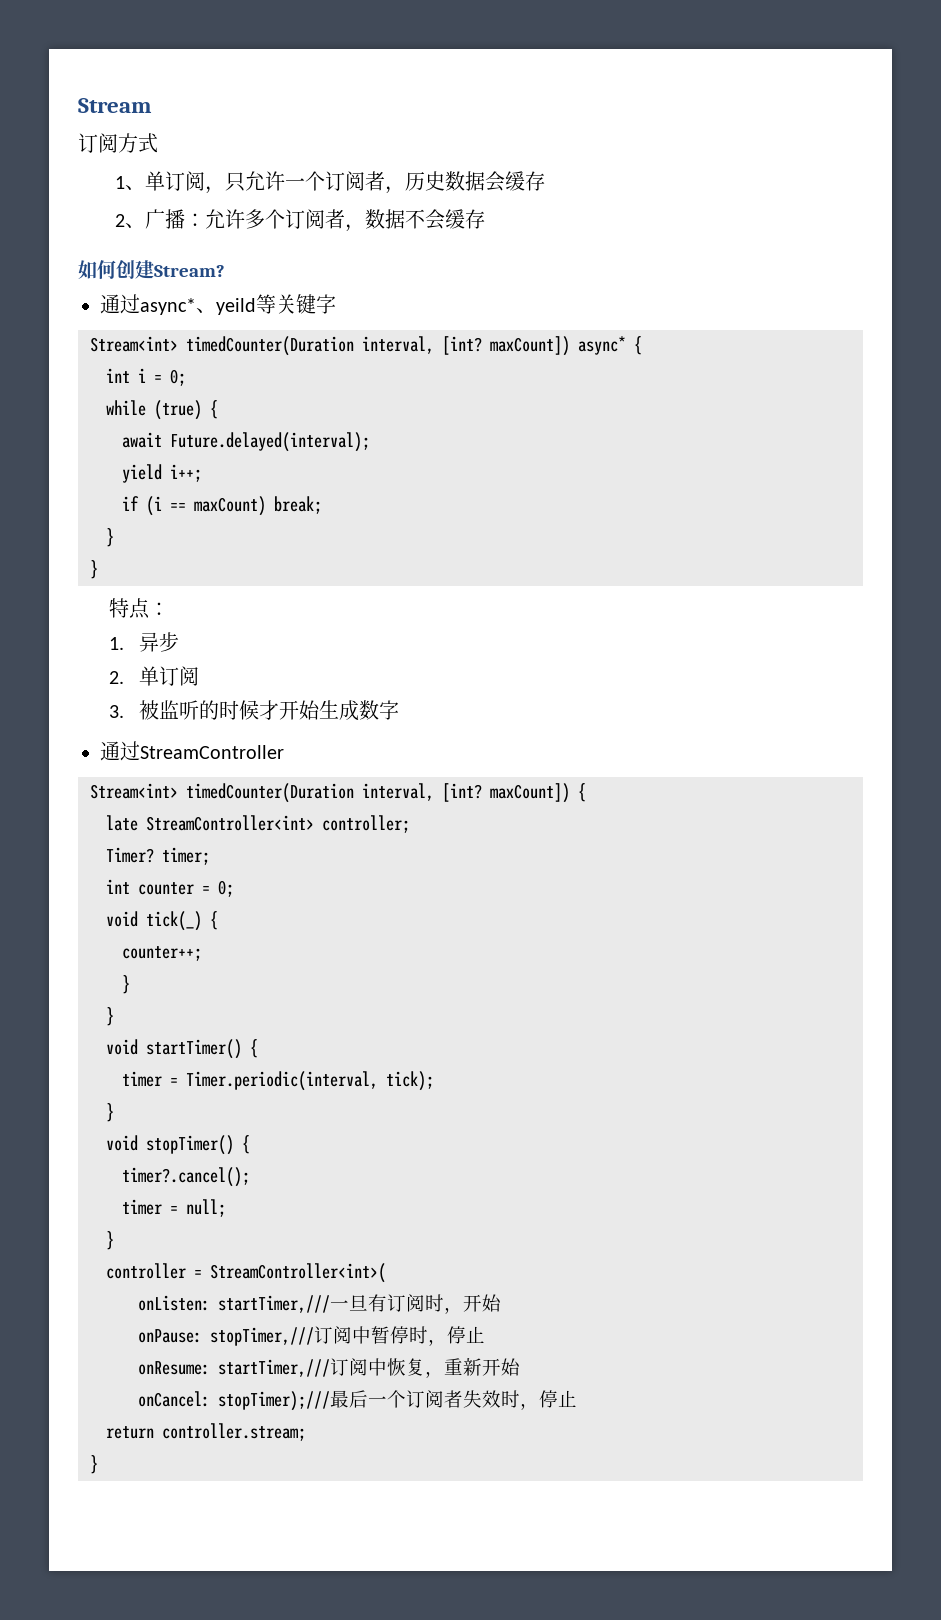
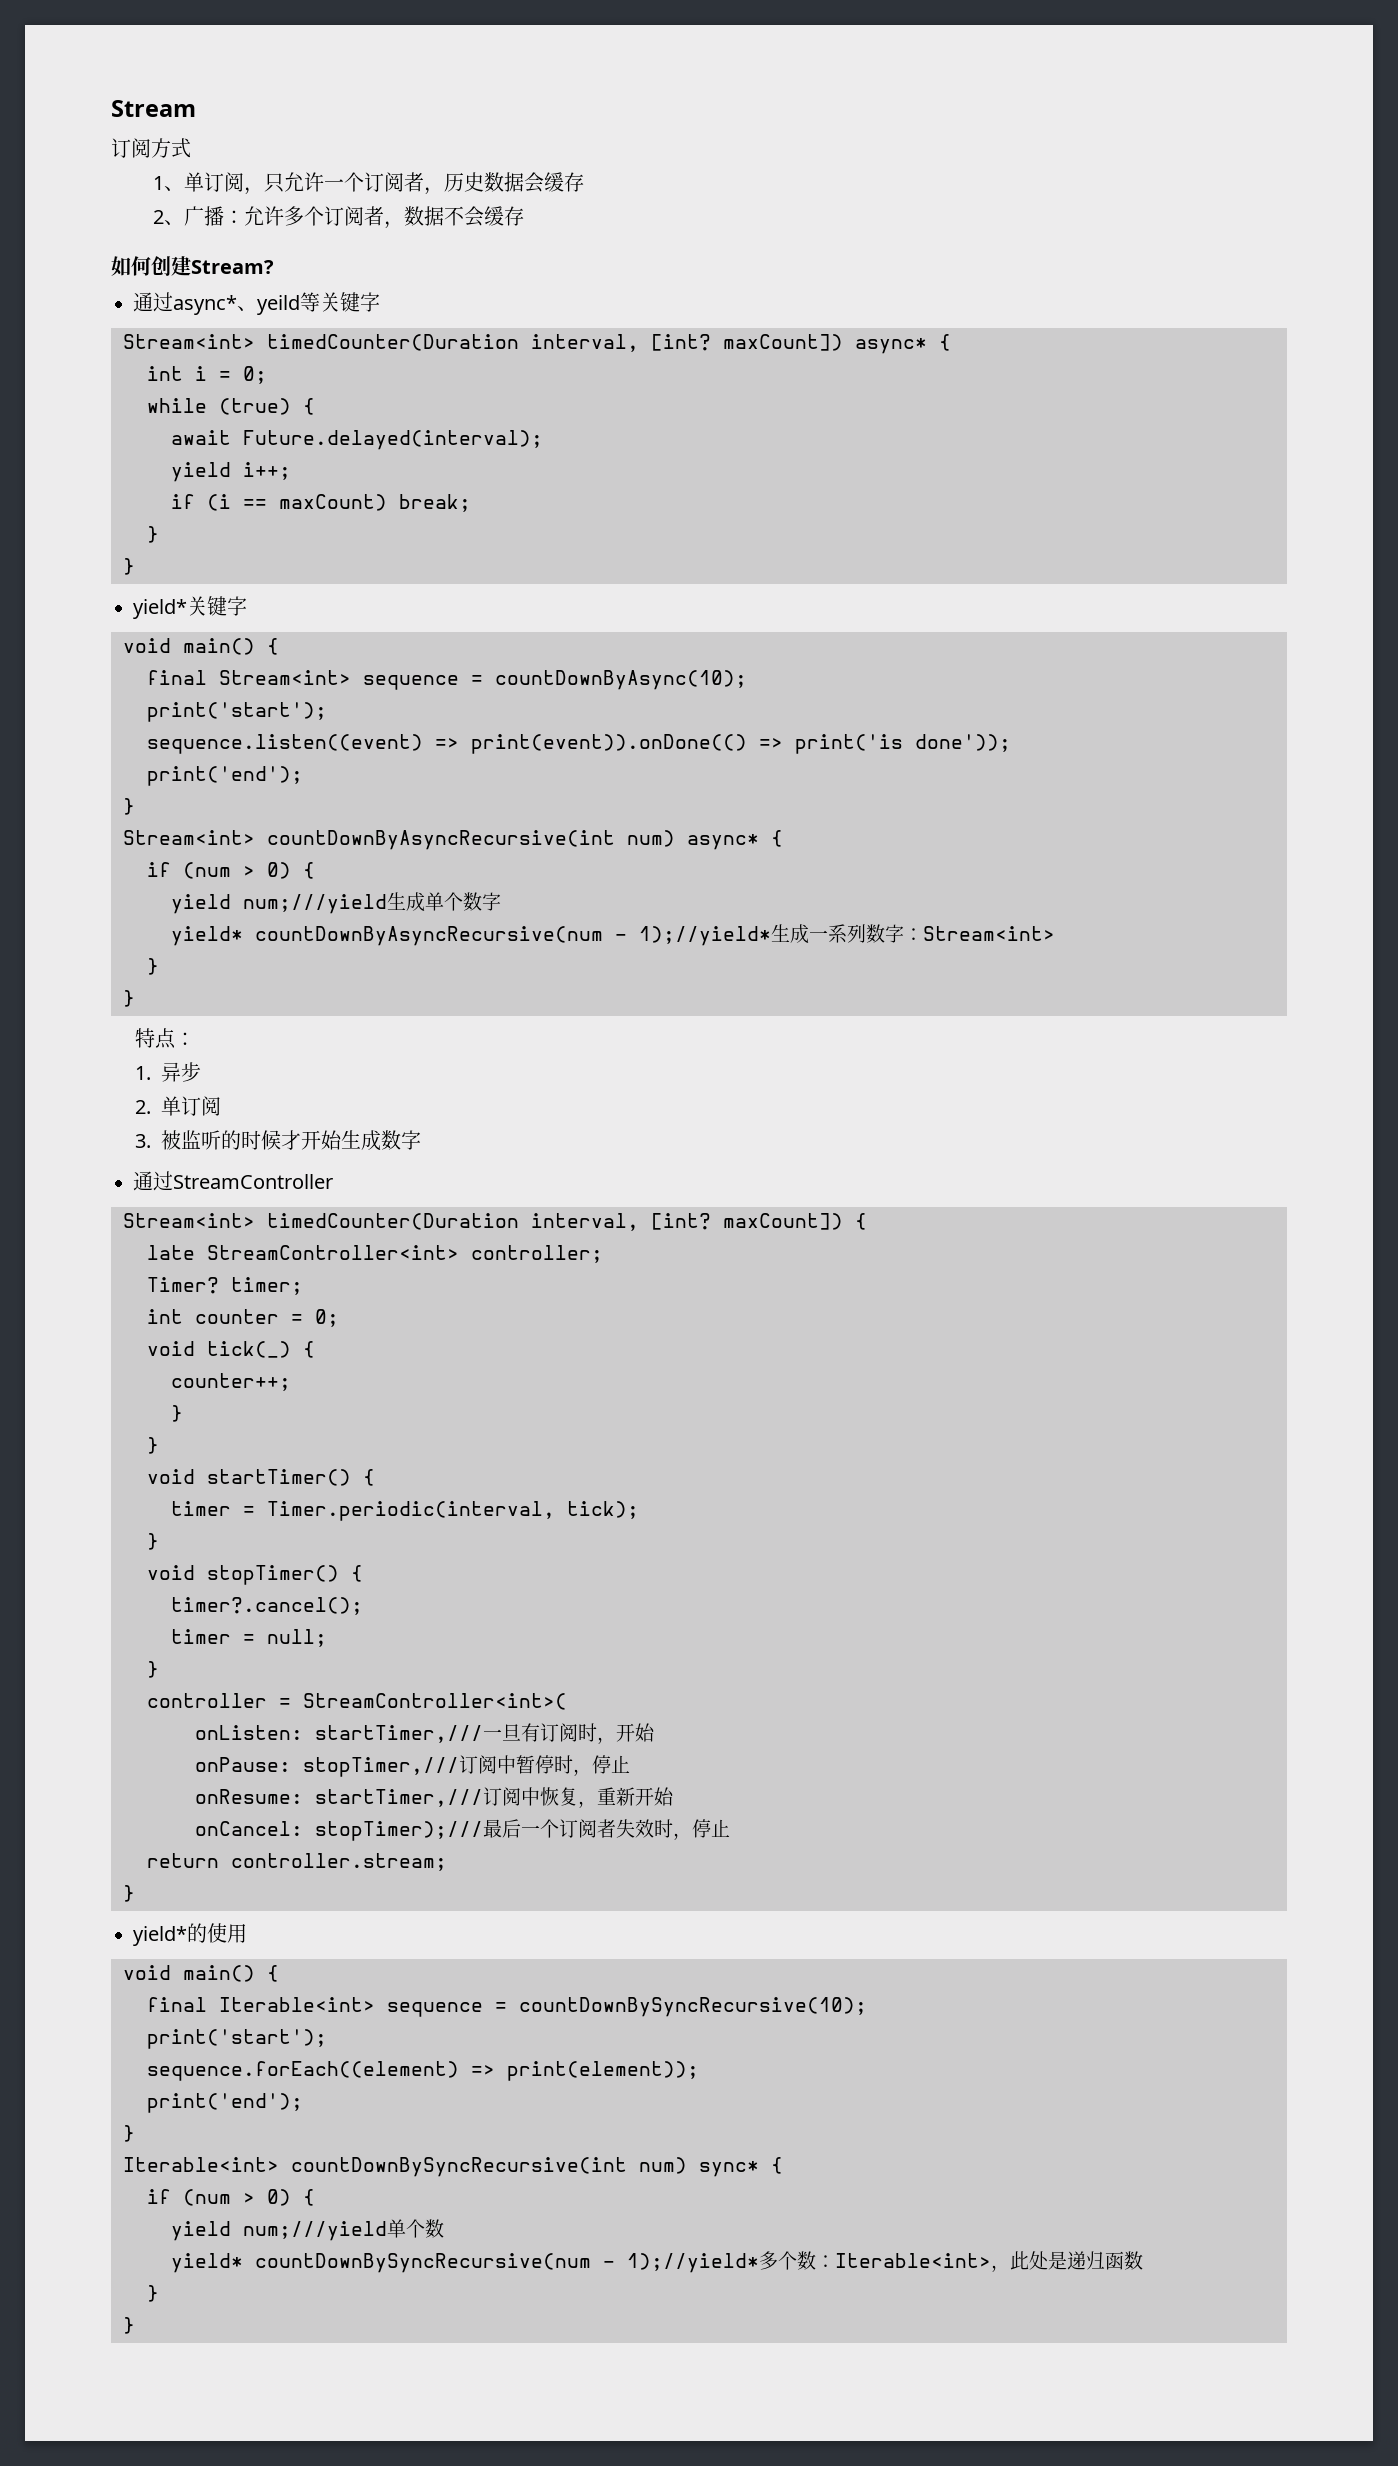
+ yield*关键字
+ void main() {
+ final Stream<int> sequence = countDownByAsync(10);
+ print('start');
+ sequence.listen((event) => print(event)).onDone(() => print('is done'));
+ print('end');
+ }
+ Stream<int> countDownByAsyncRecursive(int num) async* {
+ if (num > 0) {
+ yield num;///yield生成单个数字
+ yield* countDownByAsyncRecursive(num - 1);//yield*生成一系列数字：Stream<int>
+ }
+ }
+ yield*的使用
+ void main() {
+ final Iterable<int> sequence = countDownBySyncRecursive(10);
+ print('start');
+ sequence.forEach((element) => print(element));
+ print('end');
+ }
+ Iterable<int> countDownBySyncRecursive(int num) sync* {
+ if (num > 0) {
+ yield num;///yield单个数
+ yield* countDownBySyncRecursive(num - 1);//yield*多个数：Iterable<int>，此处是递归函数
+ }
+ }

